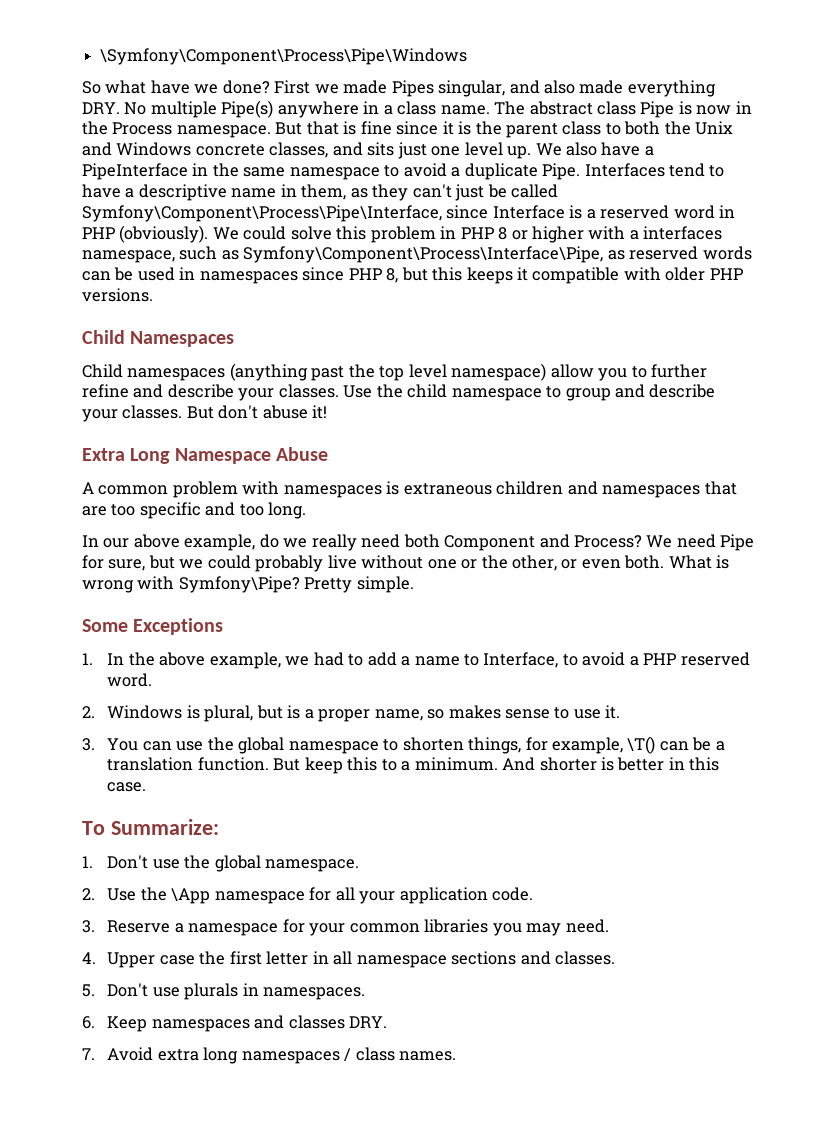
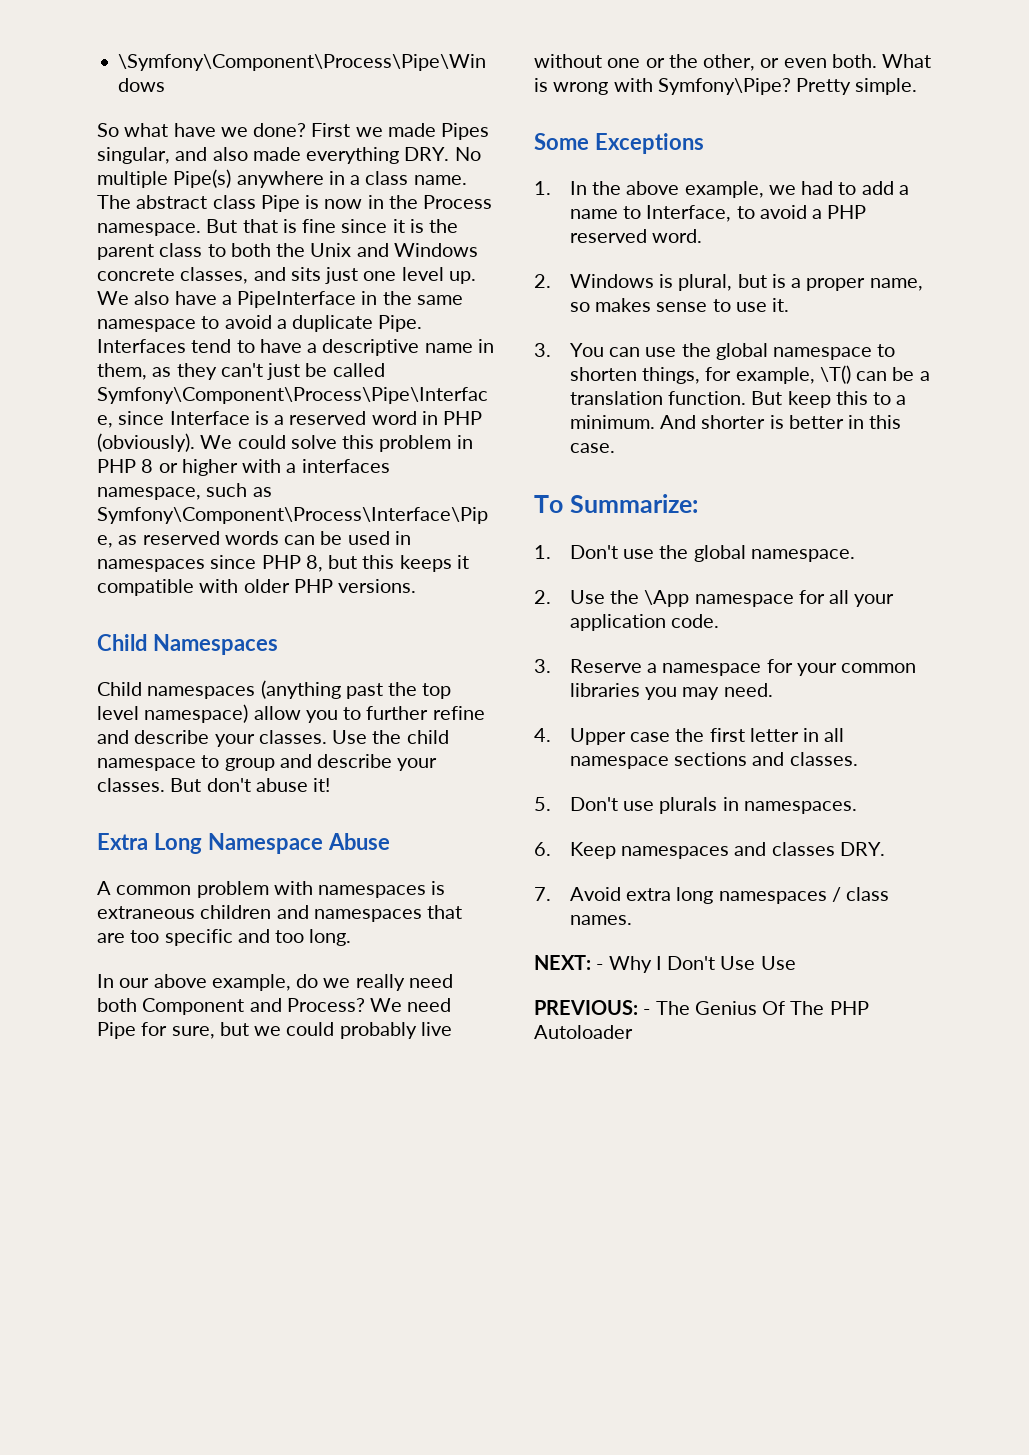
+ NEXT: - Why I Don't Use Use
+ PREVIOUS: - The Genius Of The PHP Autoloader

